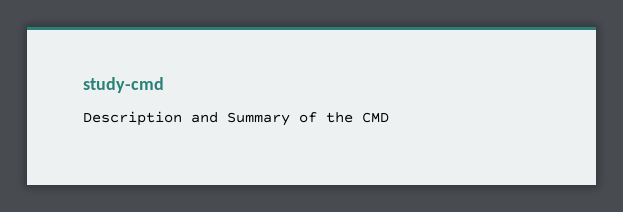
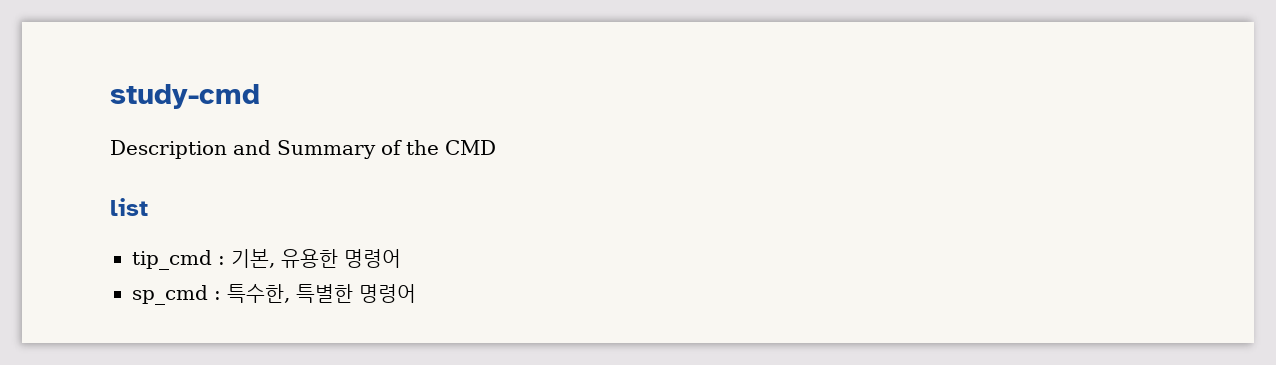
+ list
+ tip_cmd : 기본, 유용한 명령어
+ sp_cmd : 특수한, 특별한 명령어

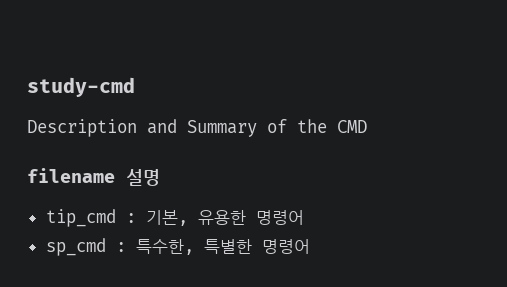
- list
+ filename 설명

